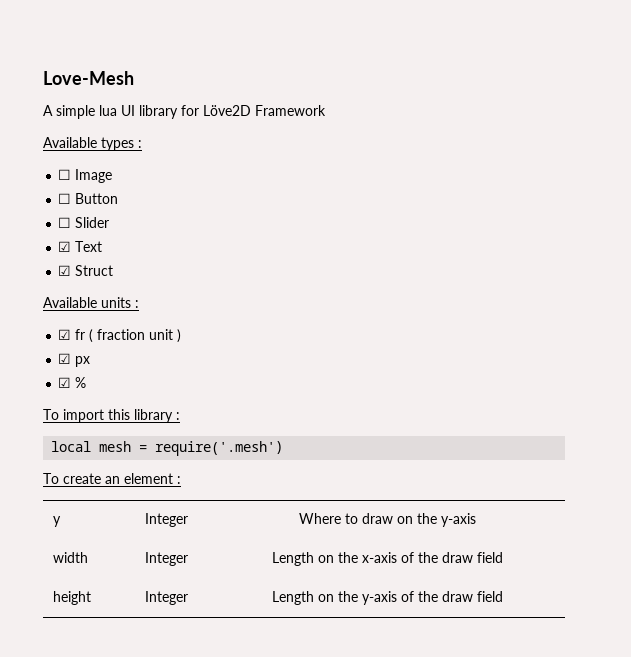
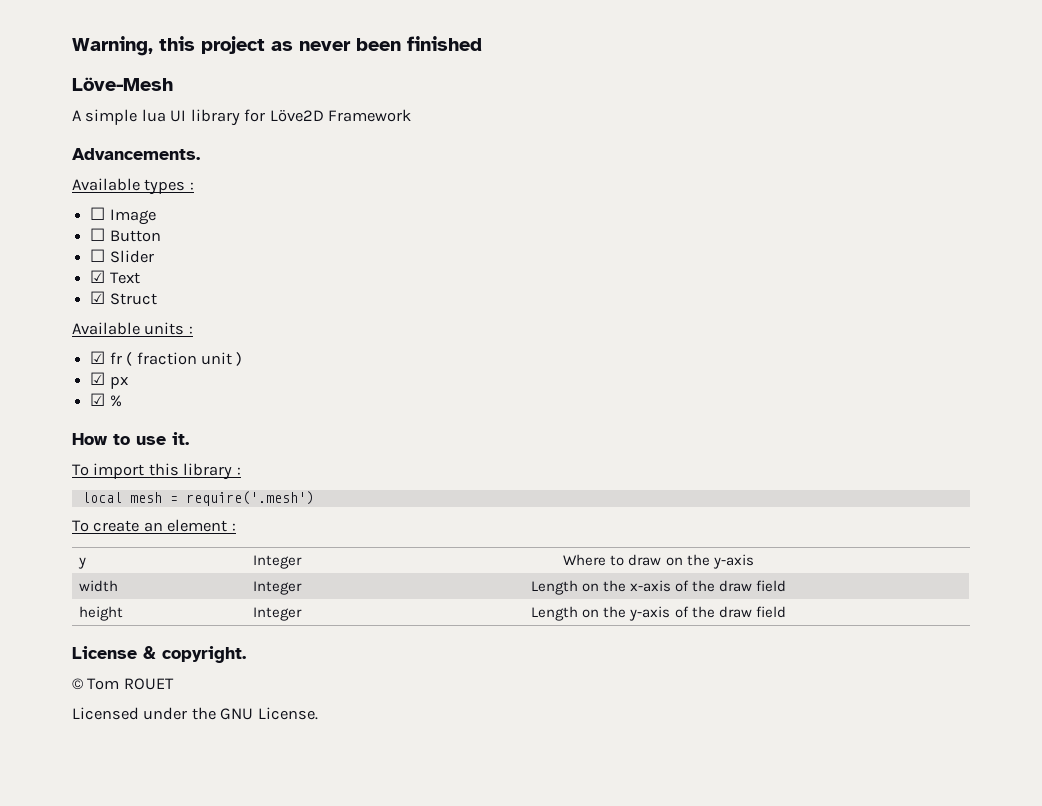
- Love-Mesh
+ Warning, this project as never been finished
+ Löve-Mesh
+ Advancements.
+ How to use it.
+ License & copyright.
+ © Tom ROUET
+ Licensed under the GNU License.

